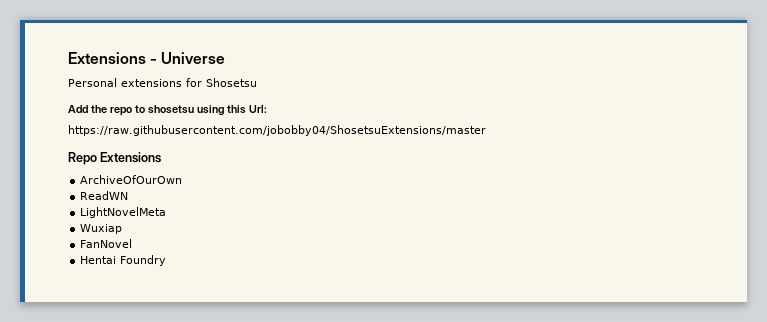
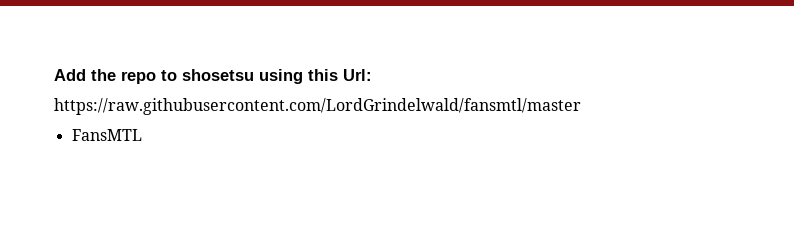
- Extensions - Universe
- Personal extensions for Shosetsu
- https://raw.githubusercontent.com/jobobby04/ShosetsuExtensions/master
- Repo Extensions
- ArchiveOfOurOwn
- ReadWN
- LightNovelMeta
- Wuxiap
- FanNovel
- Hentai Foundry
+ https://raw.githubusercontent.com/LordGrindelwald/fansmtl/master
+ FansMTL

